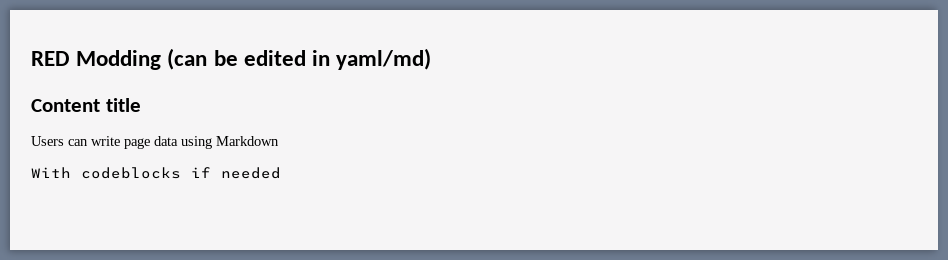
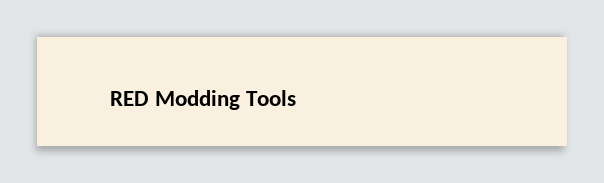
- RED Modding (can be edited in yaml/md)
- Content title
- Users can write page data using Markdown
- With codeblocks if needed
+ RED Modding Tools

